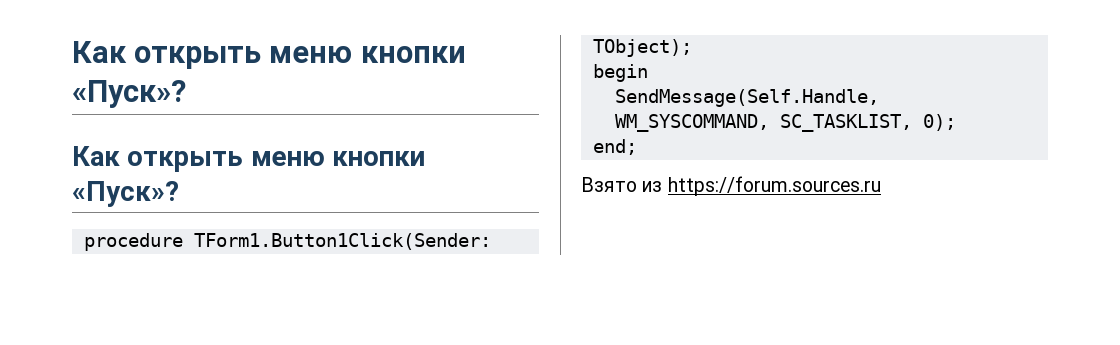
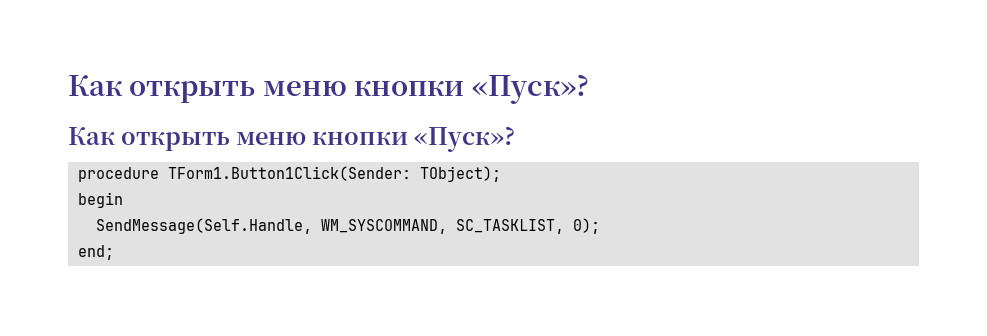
- Взято из https://forum.sources.ru

